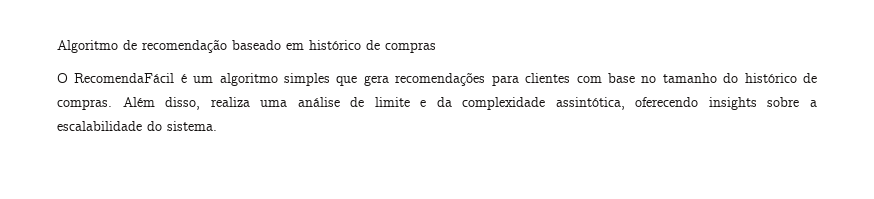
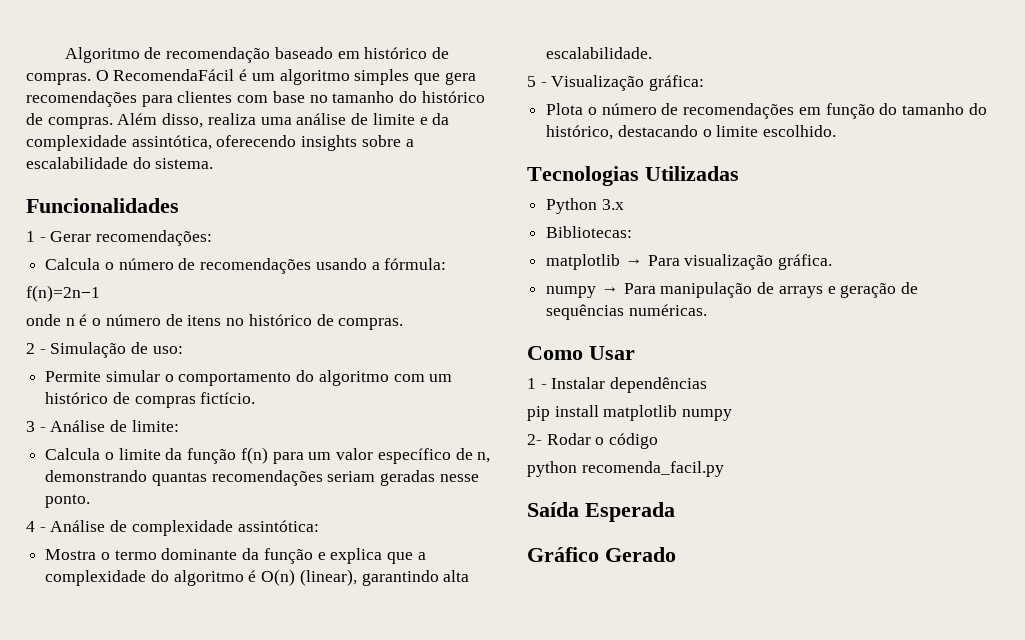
- Algoritmo de recomendação baseado em histórico de compras
- O RecomendaFácil é um algoritmo simples que gera recomendações para clientes com base no tamanho do histórico de compras.
+ Algoritmo de recomendação baseado em histórico de compras. O RecomendaFácil é um algoritmo simples que gera recomendações para clientes com base no tamanho do histórico de compras.
+ Funcionalidades
+ 1 - Gerar recomendações:
+ Calcula o número de recomendações usando a fórmula:
+ f(n)=2n−1
+ onde n é o número de itens no histórico de compras.
+ 2 - Simulação de uso:
+ Permite simular o comportamento do algoritmo com um histórico de compras fictício.
+ 3 - Análise de limite:
+ Calcula o limite da função f(n) para um valor específico de n, demonstrando quantas recomendações seriam geradas nesse ponto.
+ 4 - Análise de complexidade assintótica:
+ Mostra o termo dominante da função e explica que a complexidade do algoritmo é O(n) (linear), garantindo alta escalabilidade.
+ 5 - Visualização gráfica:
+ Plota o número de recomendações em função do tamanho do histórico, destacando o limite escolhido.
+ Tecnologias Utilizadas
+ Python 3.x
+ Bibliotecas:
+ matplotlib → Para visualização gráfica.
+ numpy → Para manipulação de arrays e geração de sequências numéricas.
+ Como Usar
+ 1 - Instalar dependências
+ pip install matplotlib numpy
+ 2- Rodar o código
+ python recomenda_facil.py
+ Saída Esperada
+ Gráfico Gerado

